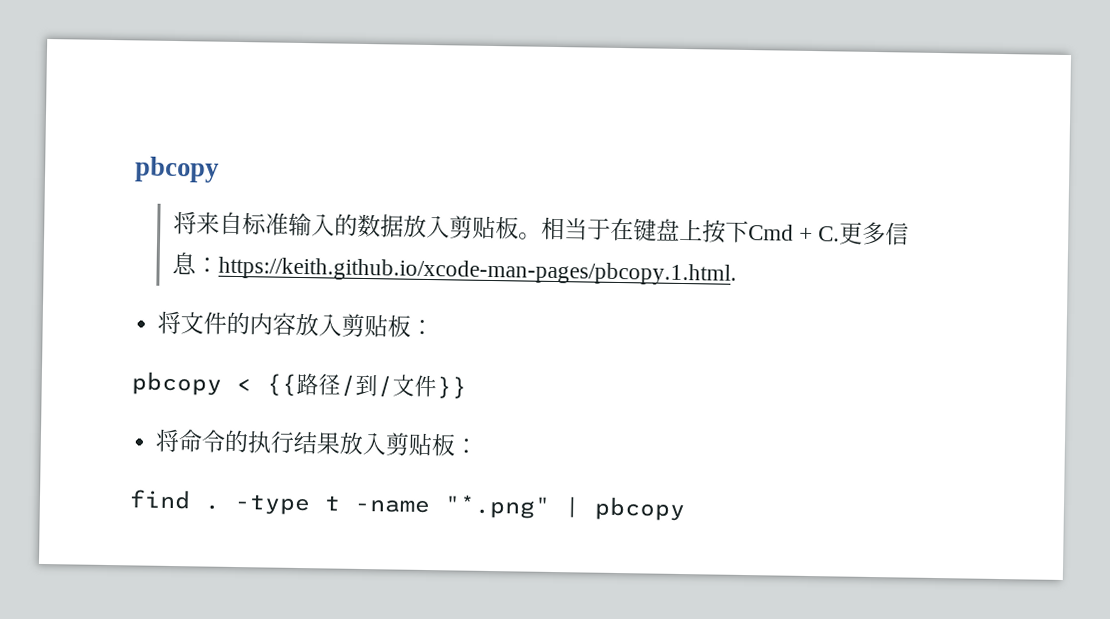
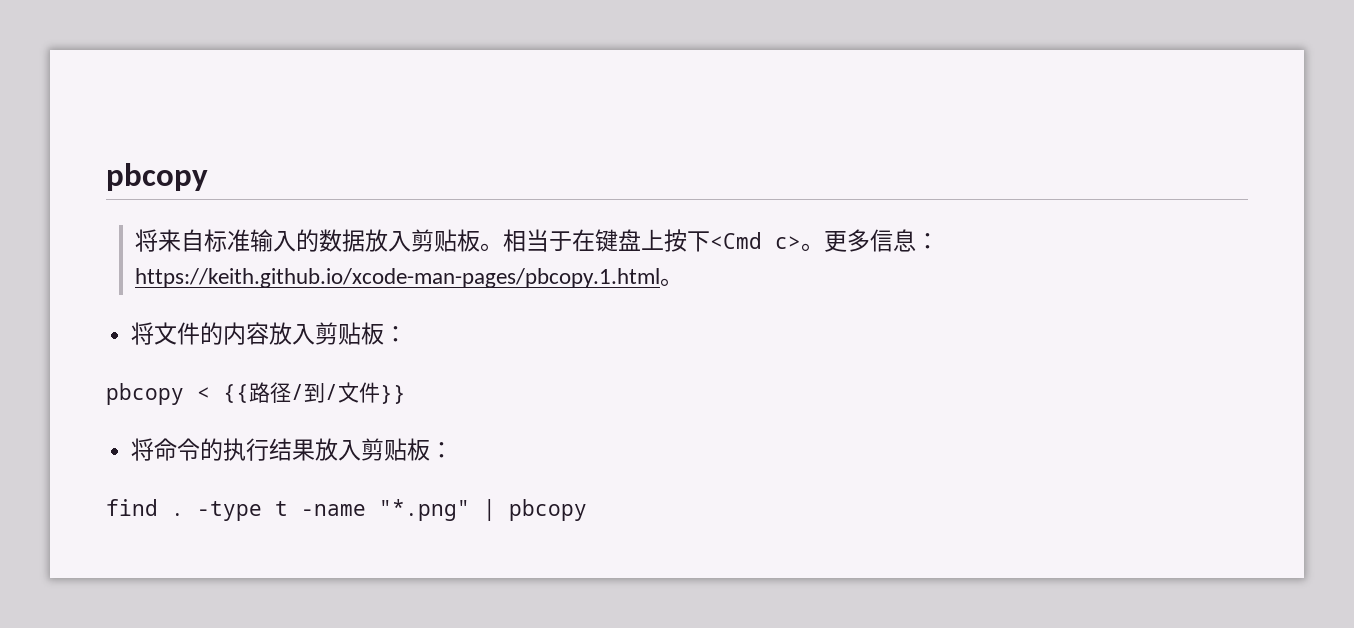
- 相当于在键盘上按下Cmd + C.更多信息：https://keith.github.io/xcode-man-pages/pbcopy.1.html.
+ 相当于在键盘上按下<Cmd c>。更多信息：https://keith.github.io/xcode-man-pages/pbcopy.1.html。

